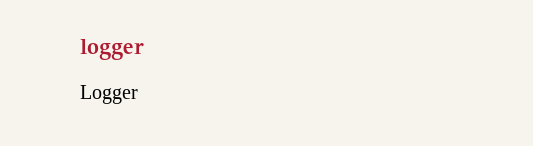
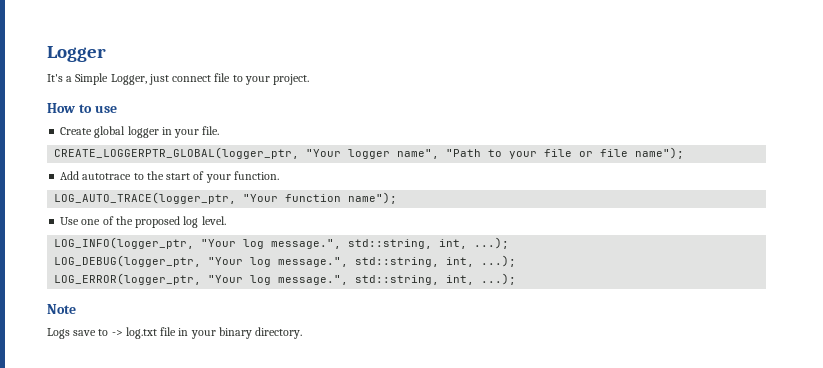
- logger
  Logger
+ It's a Simple Logger, just connect file to your project.
+ How to use
+ Create global logger in your file.
+ CREATE_LOGGERPTR_GLOBAL(logger_ptr, "Your logger name", "Path to your file or file name");
+ Add autotrace to the start of your function.
+ LOG_AUTO_TRACE(logger_ptr, "Your function name");
+ Use one of the proposed log level.
+ LOG_INFO(logger_ptr, "Your log message.", std::string, int, ...);
+ LOG_DEBUG(logger_ptr, "Your log message.", std::string, int, ...);
+ LOG_ERROR(logger_ptr, "Your log message.", std::string, int, ...);
+ Note
+ Logs save to -> log.txt file in your binary directory.

